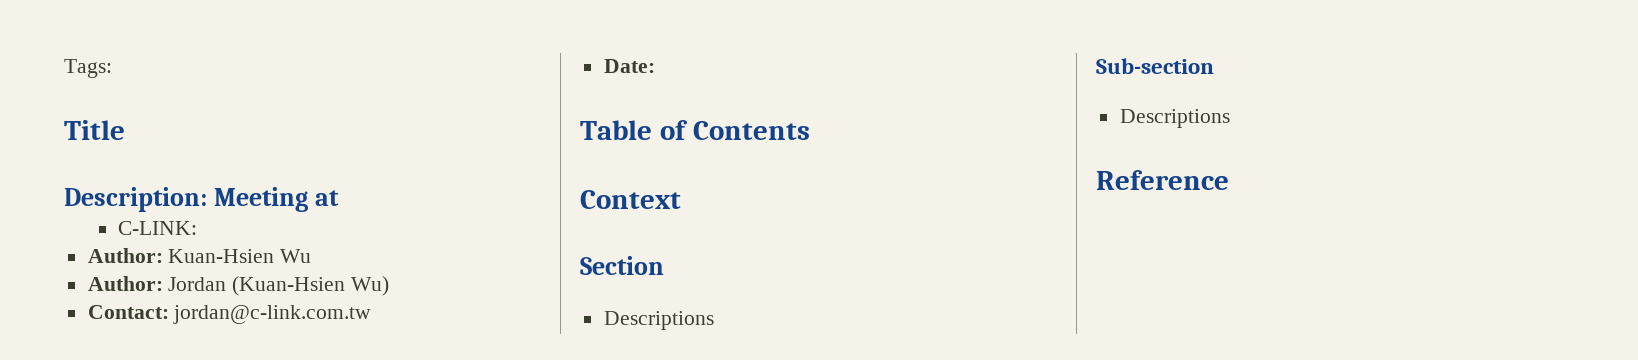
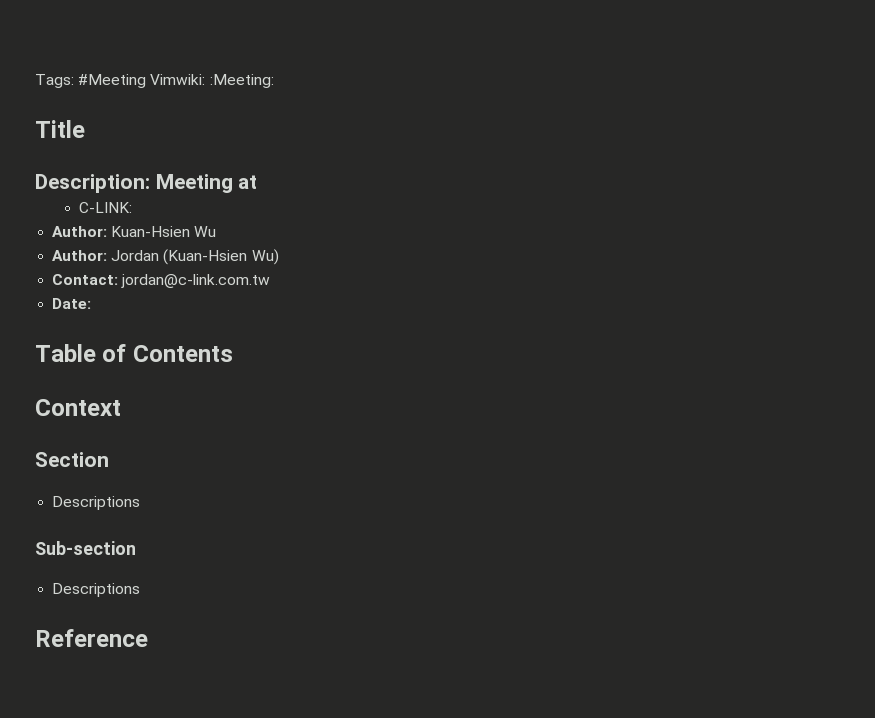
- Tags:
+ Tags: #Meeting Vimwiki: :Meeting:

